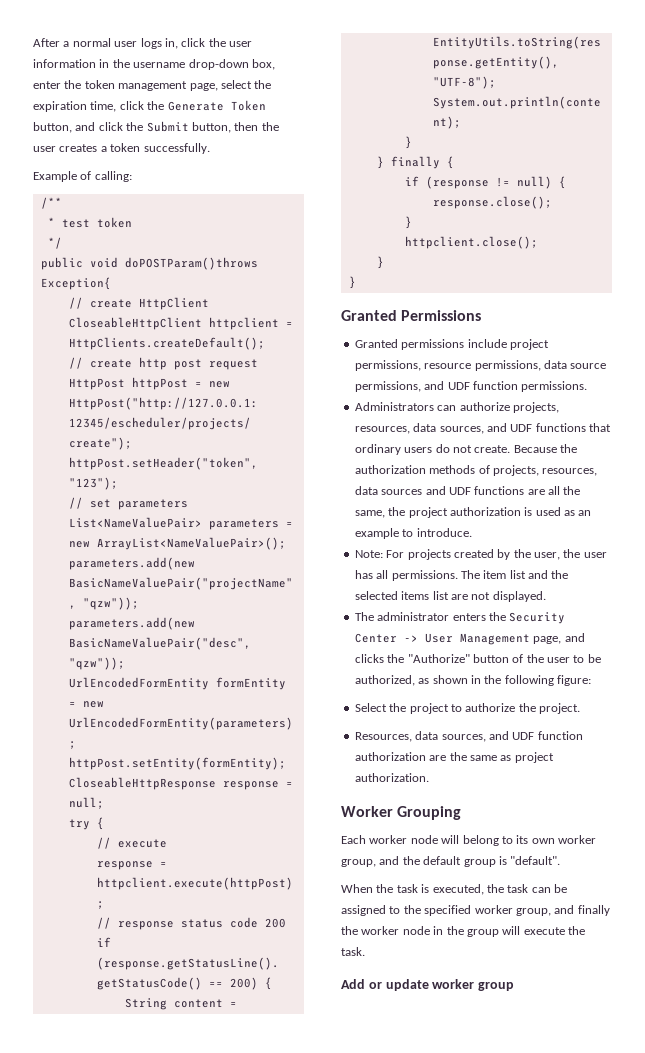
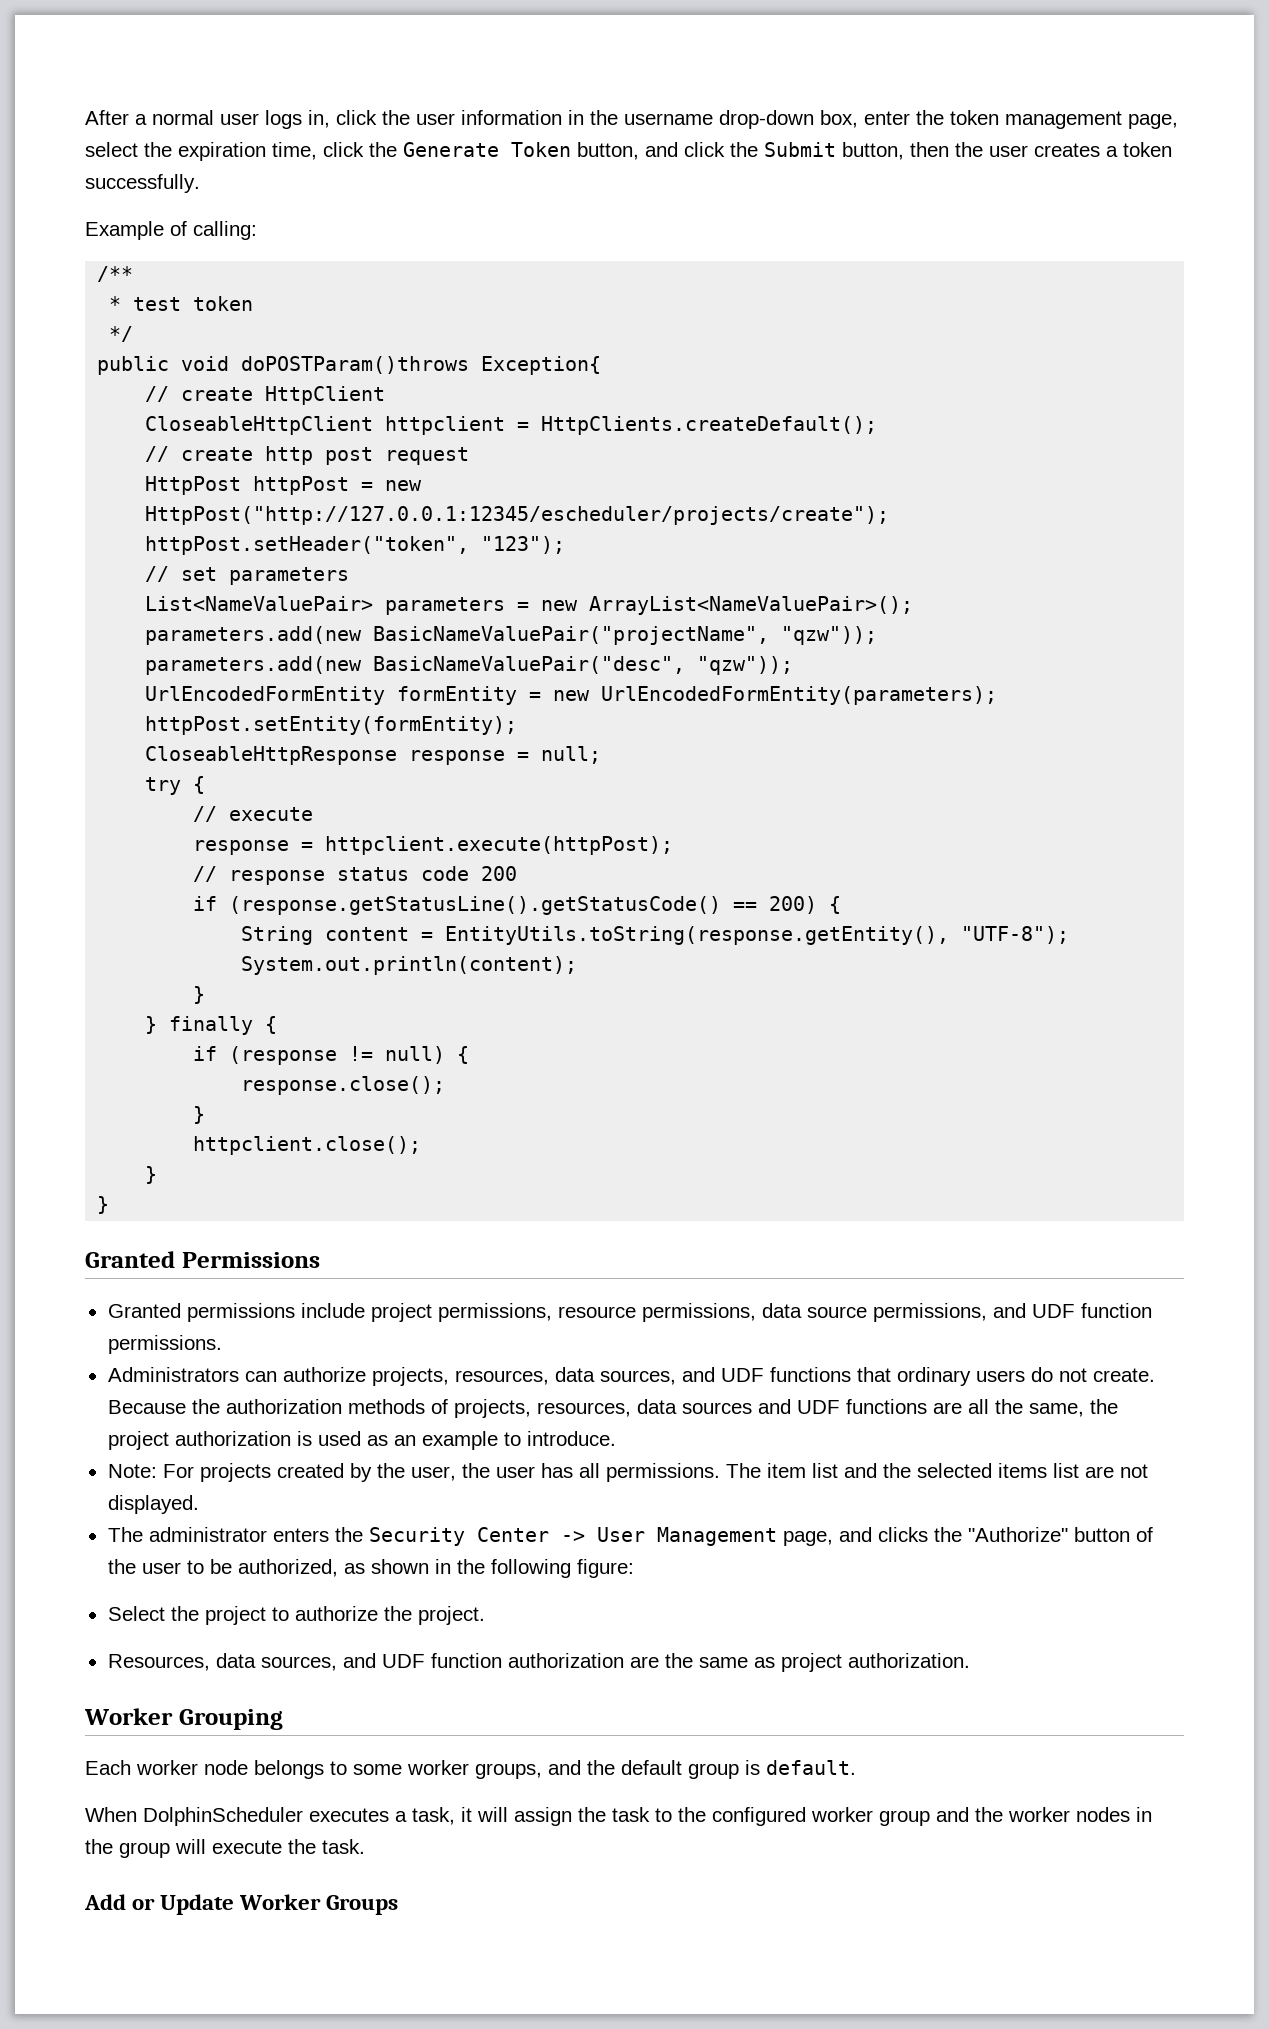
- Each worker node will belong to its own worker group, and the default group is "default".
+ Each worker node belongs to some worker groups, and the default group is default.
- When the task is executed, the task can be assigned to the specified worker group, and finally the worker node in the group will execute the task.
+ When DolphinScheduler executes a task, it will assign the task to the configured worker group and the worker nodes in the group will execute the task.
- Add or update worker group
+ Add or Update Worker Groups

